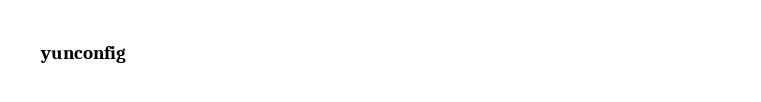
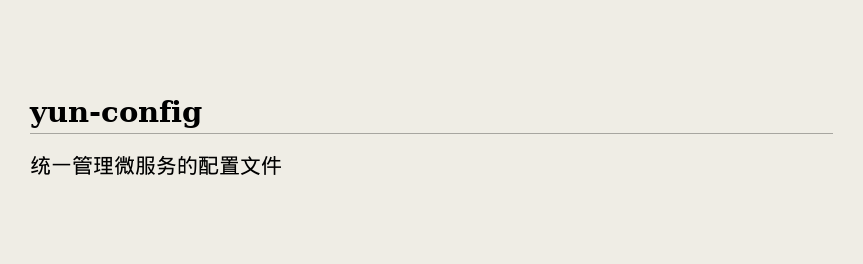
- yunconfig
+ yun-config
+ 统一管理微服务的配置文件

